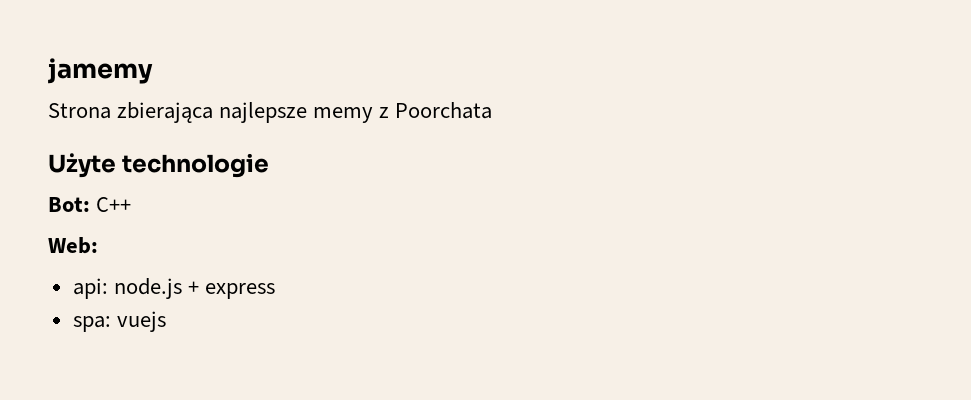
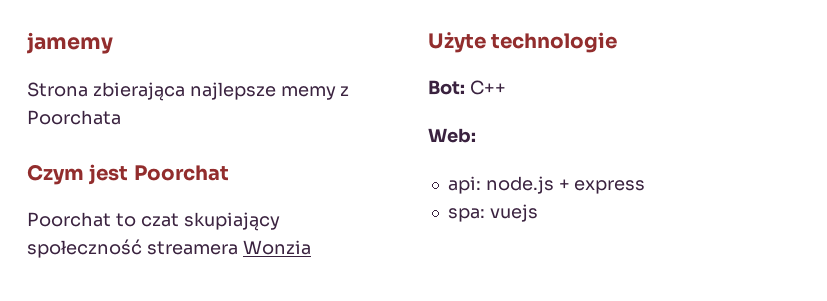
+ Czym jest Poorchat
+ Poorchat to czat skupiający społeczność streamera Wonzia

